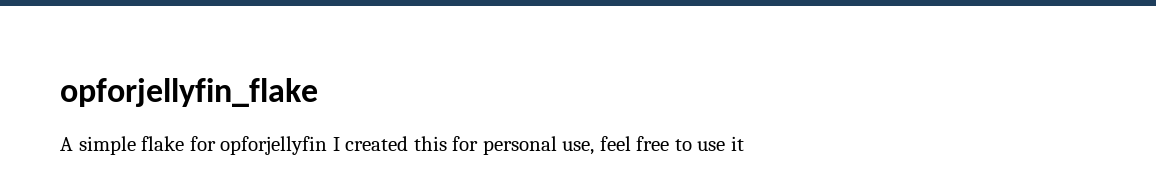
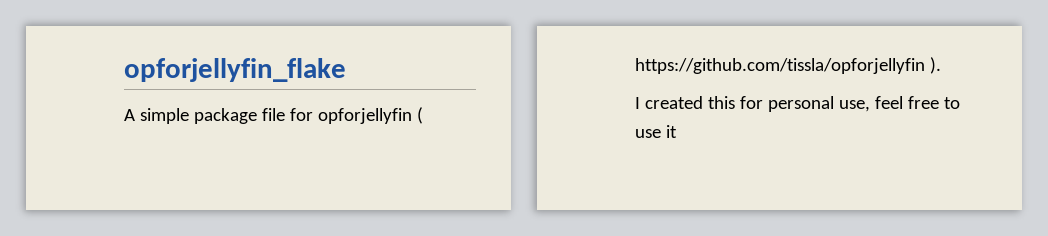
- A simple flake for opforjellyfin I created this for personal use, feel free to use it
+ A simple package file for opforjellyfin ( https://github.com/tissla/opforjellyfin ).
+ I created this for personal use, feel free to use it

